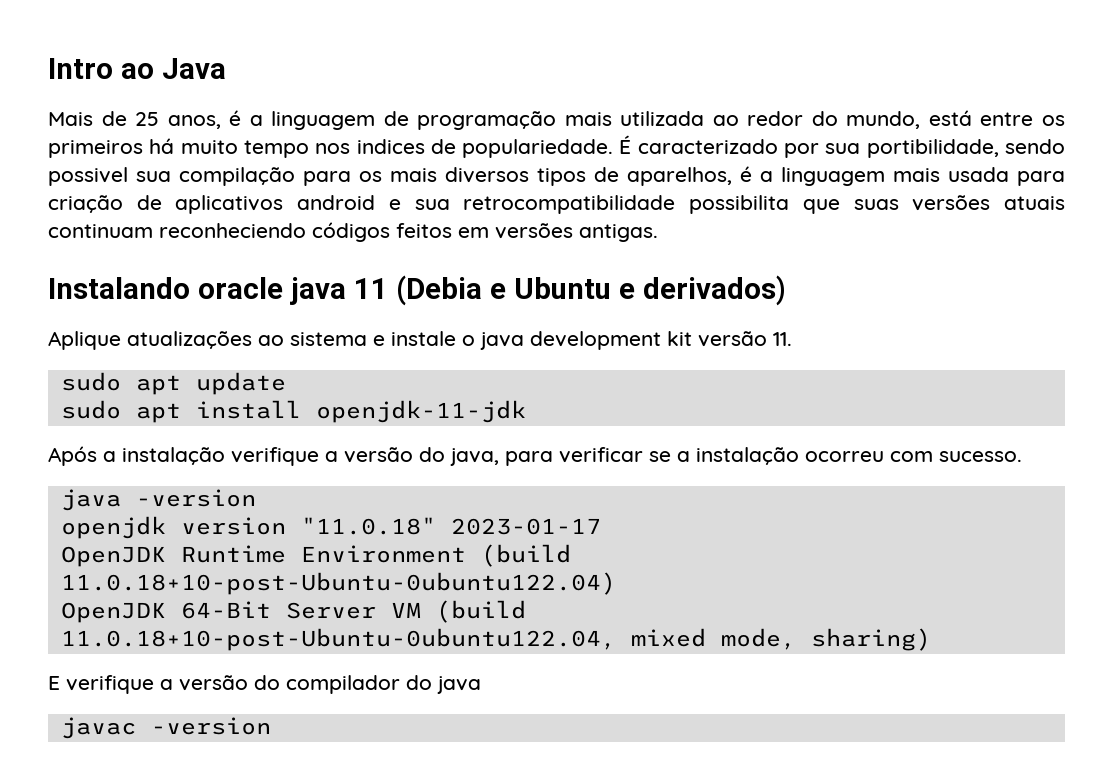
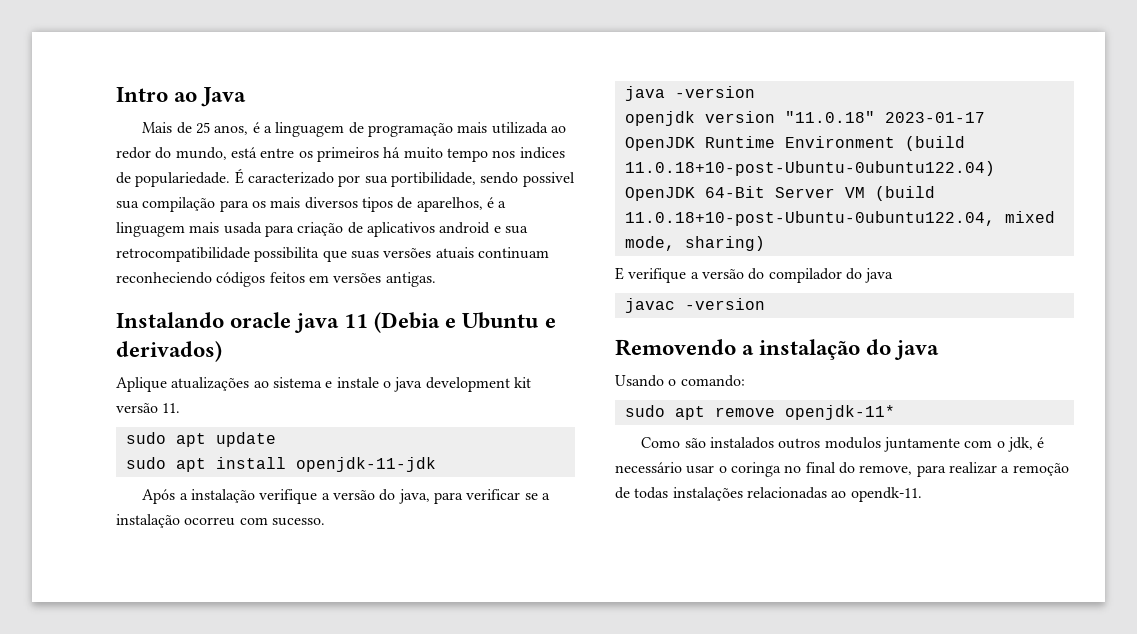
+ Removendo a instalação do java
+ Usando o comando:
+ sudo apt remove openjdk-11*
+ Como são instalados outros modulos juntamente com o jdk, é necessário usar o coringa no final do remove, para realizar a remoção de todas instalações relacionadas ao opendk-11.

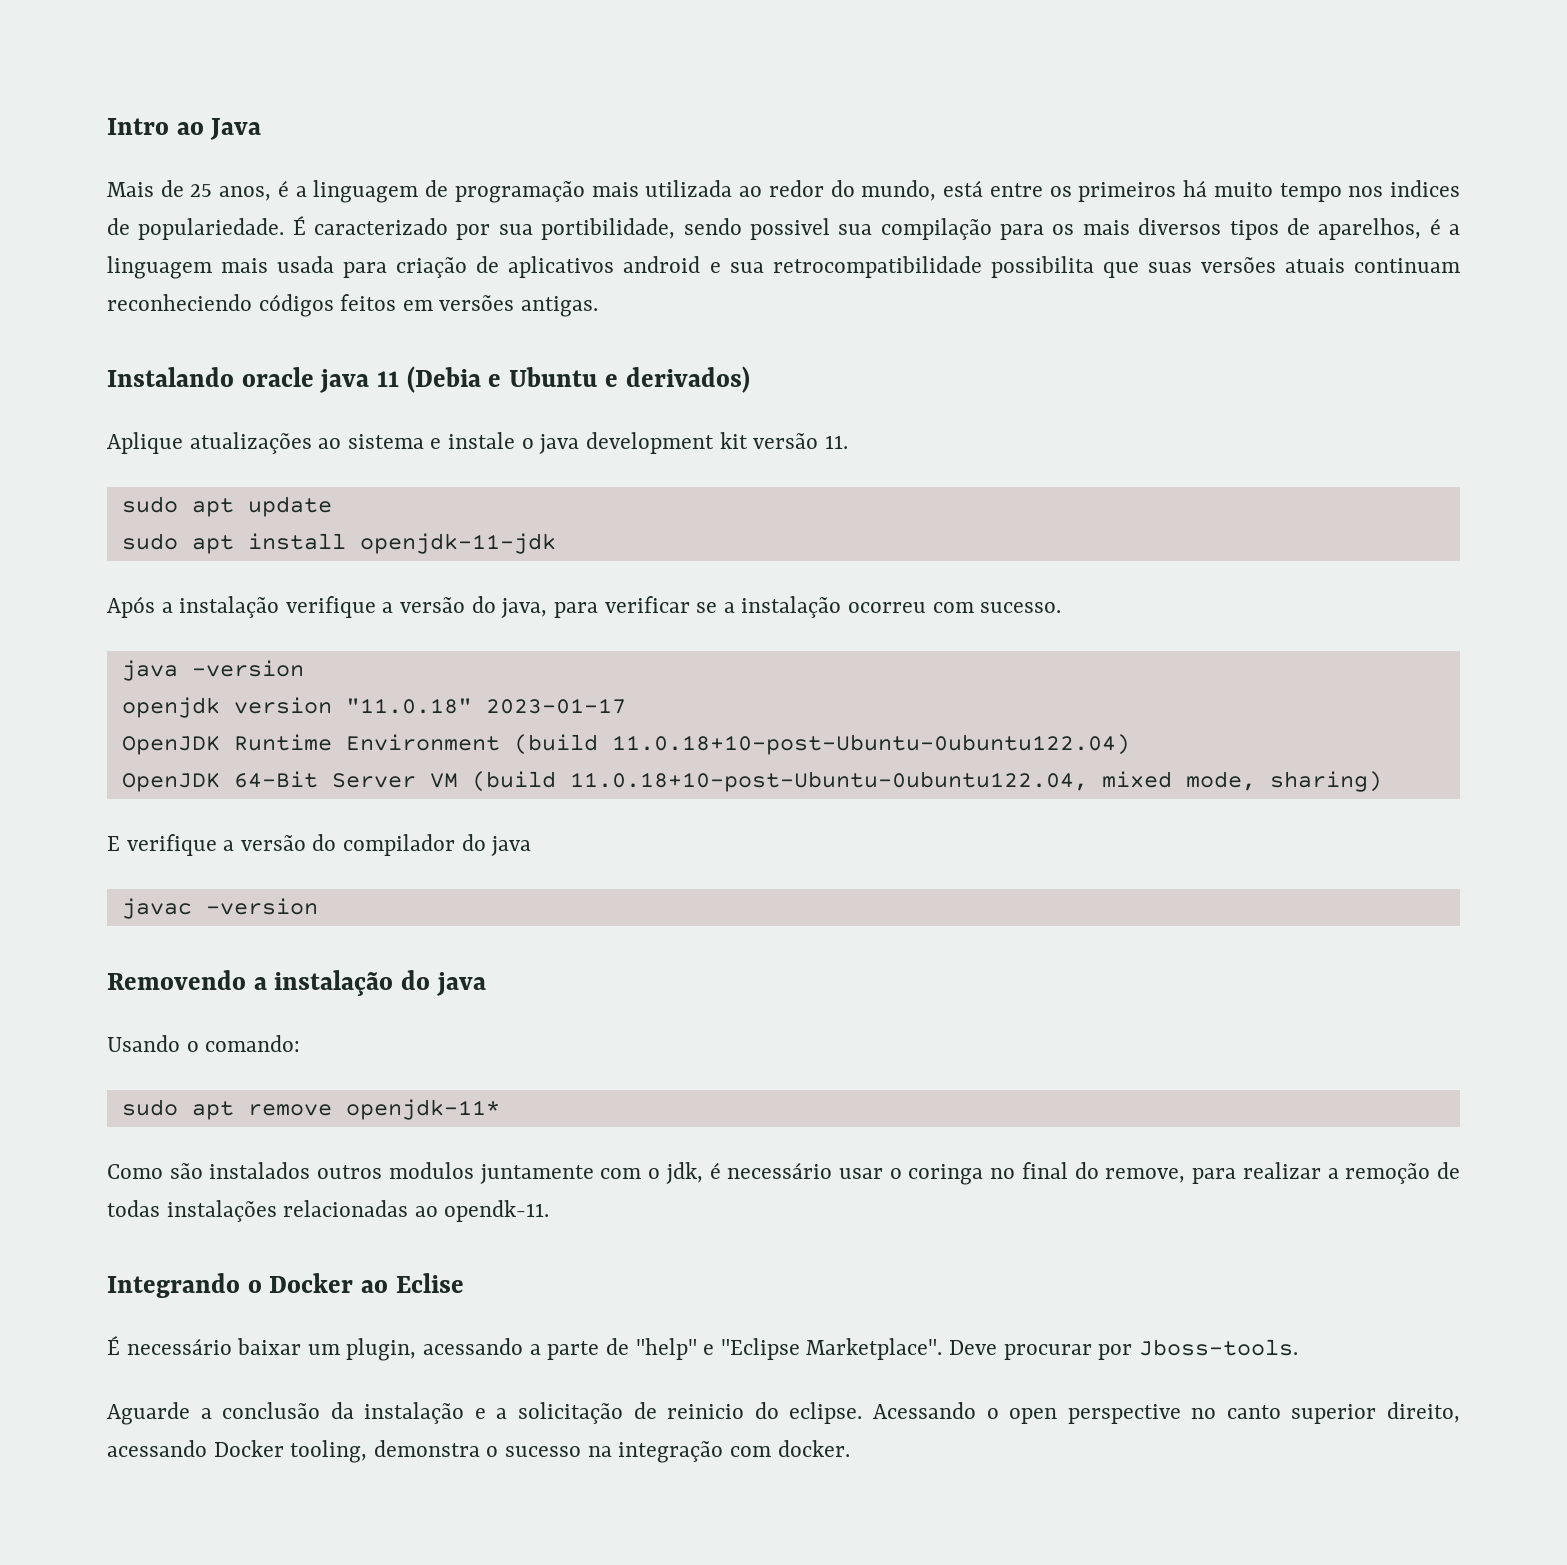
+ Integrando o Docker ao Eclise
+ É necessário baixar um plugin, acessando a parte de "help" e "Eclipse Marketplace". Deve procurar por Jboss-tools.
+ Aguarde a conclusão da instalação e a solicitação de reinicio do eclipse. Acessando o open perspective no canto superior direito, acessando Docker tooling, demonstra o sucesso na integração com docker.

